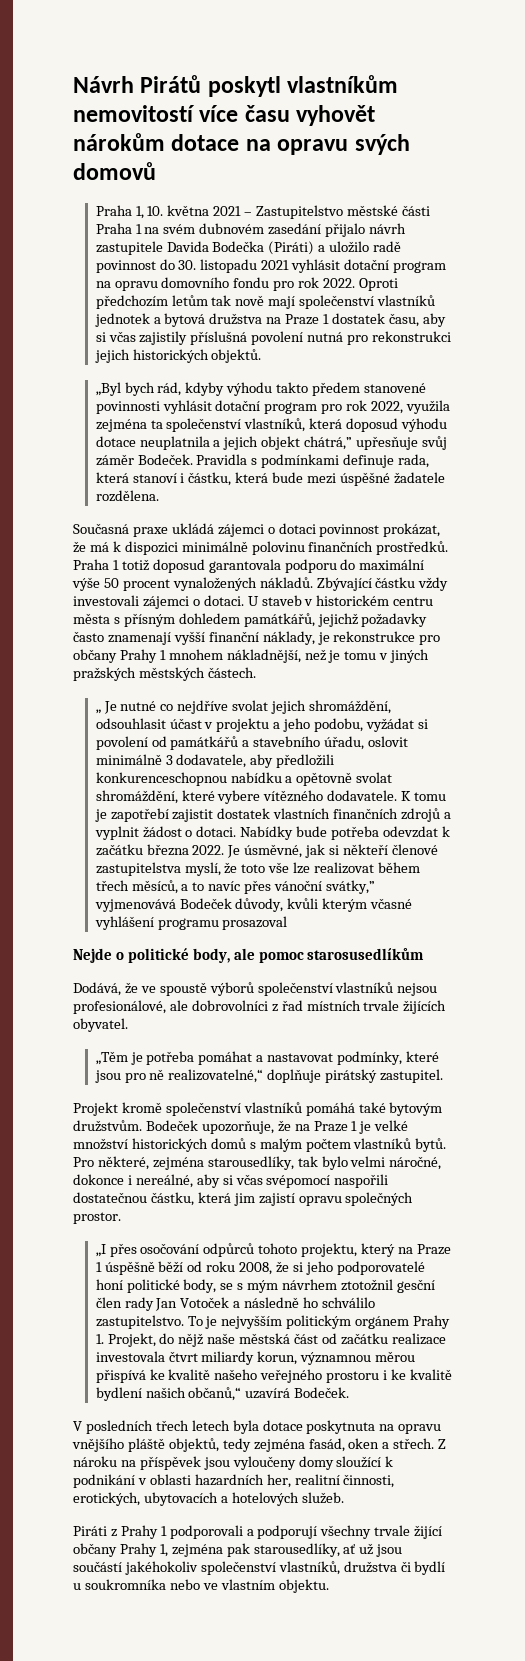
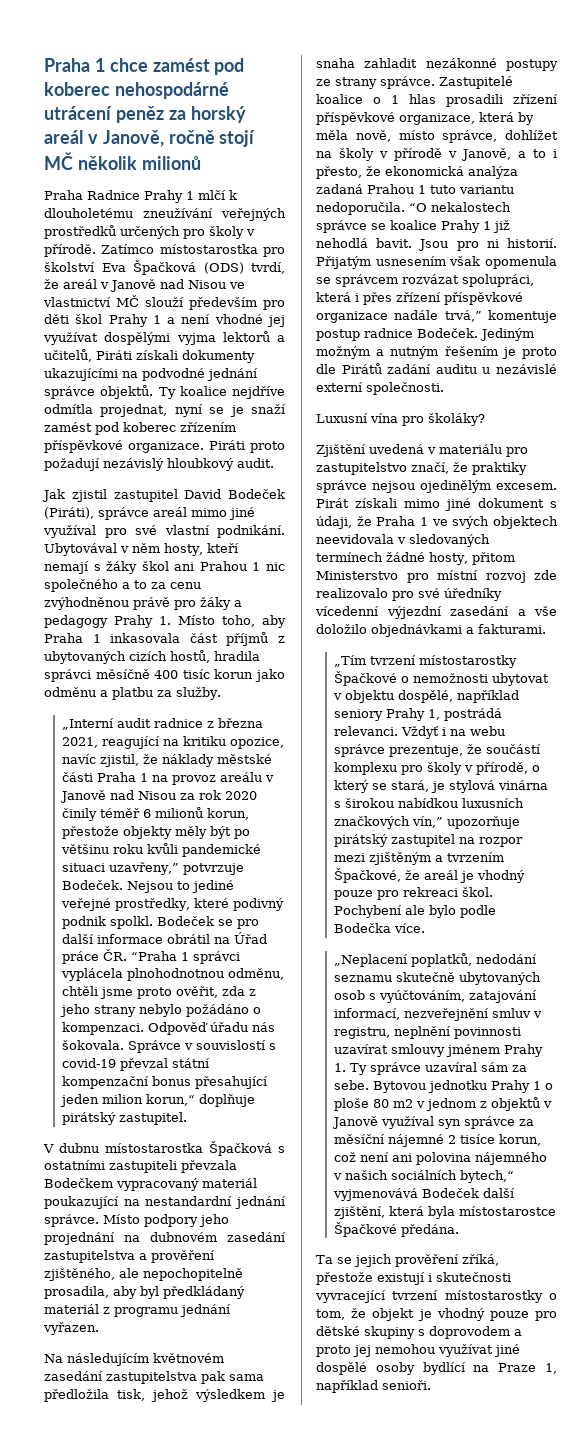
- Návrh Pirátů poskytl vlastníkům nemovitostí více času vyhovět nárokům dotace na opravu svých domovů
- Praha 1, 10. května 2021 – Zastupitelstvo městské části Praha 1 na svém dubnovém zasedání přijalo návrh zastupitele Davida Bodečka (Piráti) a uložilo radě povinnost do 30. listopadu 2021 vyhlásit dotační program na opravu domovního fondu pro rok 2022. Oproti předchozím letům tak nově mají společenství vlastníků jednotek a bytová družstva na Praze 1 dostatek času, aby si včas zajistily příslušná povolení nutná pro rekonstrukci jejich historických objektů.
- „Byl bych rád, kdyby výhodu takto předem stanovené povinnosti vyhlásit dotační program pro rok 2022, využila zejména ta společenství vlastníků, která doposud výhodu dotace neuplatnila a jejich objekt chátrá,” upřesňuje svůj záměr Bodeček. Pravidla s podmínkami definuje rada, která stanoví i částku, která bude mezi úspěšné žadatele rozdělena.
- Současná praxe ukládá zájemci o dotaci povinnost prokázat, že má k dispozici minimálně polovinu finančních prostředků. Praha 1 totiž doposud garantovala podporu do maximální výše 50 procent vynaložených nákladů. Zbývající částku vždy investovali zájemci o dotaci. U staveb v historickém centru města s přísným dohledem památkářů, jejichž požadavky často znamenají vyšší finanční náklady, je rekonstrukce pro občany Prahy 1 mnohem nákladnější, než je tomu v jiných pražských městských částech.
- „ Je nutné co nejdříve svolat jejich shromáždění, odsouhlasit účast v projektu a jeho podobu, vyžádat si povolení od památkářů a stavebního úřadu, oslovit minimálně 3 dodavatele, aby předložili konkurenceschopnou nabídku a opětovně svolat shromáždění, které vybere vítězného dodavatele. K tomu je zapotřebí zajistit dostatek vlastních finančních zdrojů a vyplnit žádost o dotaci. Nabídky bude potřeba odevzdat k začátku března 2022. Je úsměvné, jak si někteří členové zastupitelstva myslí, že toto vše lze realizovat během třech měsíců, a to navíc přes vánoční svátky,” vyjmenovává Bodeček důvody, kvůli kterým včasné vyhlášení programu prosazoval
- Nejde o politické body, ale pomoc starosusedlíkům
- Dodává, že ve spoustě výborů společenství vlastníků nejsou profesionálové, ale dobrovolníci z řad místních trvale žijících obyvatel.
- „Těm je potřeba pomáhat a nastavovat podmínky, které jsou pro ně realizovatelné,“ doplňuje pirátský zastupitel.
- Projekt kromě společenství vlastníků pomáhá také bytovým družstvům. Bodeček upozorňuje, že na Praze 1 je velké množství historických domů s malým počtem vlastníků bytů. Pro některé, zejména starousedlíky, tak bylo velmi náročné, dokonce i nereálné, aby si včas svépomocí naspořili dostatečnou částku, která jim zajistí opravu společných prostor.
- „I přes osočování odpůrců tohoto projektu, který na Praze 1 úspěšně běží od roku 2008, že si jeho podporovatelé honí politické body, se s mým návrhem ztotožnil gesční člen rady Jan Votoček a následně ho schválilo zastupitelstvo. To je nejvyšším politickým orgánem Prahy 1. Projekt, do nějž naše městská část od začátku realizace investovala čtvrt miliardy korun, významnou měrou přispívá ke kvalitě našeho veřejného prostoru i ke kvalitě bydlení našich občanů,“ uzavírá Bodeček.
- V posledních třech letech byla dotace poskytnuta na opravu vnějšího pláště objektů, tedy zejména fasád, oken a střech. Z nároku na příspěvek jsou vyloučeny domy sloužící k podnikání v oblasti hazardních her, realitní činnosti, erotických, ubytovacích a hotelových služeb.
- Piráti z Prahy 1 podporovali a podporují všechny trvale žijící občany Prahy 1, zejména pak starousedlíky, ať už jsou součástí jakéhokoliv společenství vlastníků, družstva či bydlí u soukromníka nebo ve vlastním objektu.
+ Praha 1 chce zamést pod koberec nehospodárné utrácení peněz za horský areál v Janově, ročně stojí MČ několik milionů
+ Praha Radnice Prahy 1 mlčí k dlouholetému zneužívání veřejných prostředků určených pro školy v přírodě. Zatímco místostarostka pro školství Eva Špačková (ODS) tvrdí, že areál v Janově nad Nisou ve vlastnictví MČ slouží především pro děti škol Prahy 1 a není vhodné jej využívat dospělými vyjma lektorů a učitelů, Piráti získali dokumenty ukazujícími na podvodné jednání správce objektů. Ty koalice nejdříve odmítla projednat, nyní se je snaží zamést pod koberec zřízením příspěvkové organizace. Piráti proto požadují nezávislý hloubkový audit.
+ Jak zjistil zastupitel David Bodeček (Piráti), správce areál mimo jiné využíval pro své vlastní podnikání. Ubytovával v něm hosty, kteří nemají s žáky škol ani Prahou 1 nic společného a to za cenu zvýhodněnou právě pro žáky a pedagogy Prahy 1. Místo toho, aby Praha 1 inkasovala část příjmů z ubytovaných cizích hostů, hradila správci měsíčně 400 tisíc korun jako odměnu a platbu za služby.
+ „Interní audit radnice z března 2021, reagující na kritiku opozice, navíc zjistil, že náklady městské části Praha 1 na provoz areálu v Janově nad Nisou za rok 2020 činily téměř 6 milionů korun, přestože objekty měly být po většinu roku kvůli pandemické situaci uzavřeny,” potvrzuje Bodeček. Nejsou to jediné veřejné prostředky, které podivný podnik spolkl. Bodeček se pro další informace obrátil na Úřad práce ČR. “Praha 1 správci vyplácela plnohodnotnou odměnu, chtěli jsme proto ověřit, zda z jeho strany nebylo požádáno o kompenzaci. Odpověď úřadu nás šokovala. Správce v souvislostí s covid-19 převzal státní kompenzační bonus přesahující jeden milion korun,“ doplňuje pirátský zastupitel.
+ V dubnu místostarostka Špačková s ostatními zastupiteli převzala Bodečkem vypracovaný materiál poukazující na nestandardní jednání správce. Místo podpory jeho projednání na dubnovém zasedání zastupitelstva a prověření zjištěného, ale nepochopitelně prosadila, aby byl předkládaný materiál z programu jednání vyřazen.
+ Na následujícím květnovém zasedání zastupitelstva pak sama předložila tisk, jehož výsledkem je snaha zahladit nezákonné postupy ze strany správce. Zastupitelé koalice o 1 hlas prosadili zřízení příspěvkové organizace, která by měla nově, místo správce, dohlížet na školy v přírodě v Janově, a to i přesto, že ekonomická analýza zadaná Prahou 1 tuto variantu nedoporučila. “O nekalostech správce se koalice Prahy 1 již nehodlá bavit. Jsou pro ni historií. Přijatým usnesením však opomenula se správcem rozvázat spolupráci, která i přes zřízení příspěvkové organizace nadále trvá,” komentuje postup radnice Bodeček. Jediným možným a nutným řešením je proto dle Pirátů zadání auditu u nezávislé externí společnosti.
+ Luxusní vína pro školáky?
+ Zjištění uvedená v materiálu pro zastupitelstvo značí, že praktiky správce nejsou ojedinělým excesem. Pirát získali mimo jiné dokument s údaji, že Praha 1 ve svých objektech neevidovala v sledovaných termínech žádné hosty, přitom Ministerstvo pro místní rozvoj zde realizovalo pro své úředníky vícedenní výjezdní zasedání a vše doložilo objednávkami a fakturami.
+ „Tím tvrzení místostarostky Špačkové o nemožnosti ubytovat v objektu dospělé, například seniory Prahy 1, postrádá relevanci. Vždyť i na webu správce prezentuje, že součástí komplexu pro školy v přírodě, o který se stará, je stylová vinárna s širokou nabídkou luxusních značkových vín,” upozorňuje pirátský zastupitel na rozpor mezi zjištěným a tvrzením Špačkové, že areál je vhodný pouze pro rekreaci škol. Pochybení ale bylo podle Bodečka více.
+ „Neplacení poplatků, nedodání seznamu skutečně ubytovaných osob s vyúčtováním, zatajování informací, nezveřejnění smluv v registru, neplnění povinnosti uzavírat smlouvy jménem Prahy 1. Ty správce uzavíral sám za sebe. Bytovou jednotku Prahy 1 o ploše 80 m2 v jednom z objektů v Janově využíval syn správce za měsíční nájemné 2 tisíce korun, což není ani polovina nájemného v našich sociálních bytech,“ vyjmenovává Bodeček další zjištění, která byla místostarostce Špačkové předána.
+ Ta se jejich prověření zříká, přestože existují i skutečnosti vyvracející tvrzení místostarostky o tom, že objekt je vhodný pouze pro dětské skupiny s doprovodem a proto jej nemohou využívat jiné dospělé osoby bydlící na Praze 1, například senioři.

